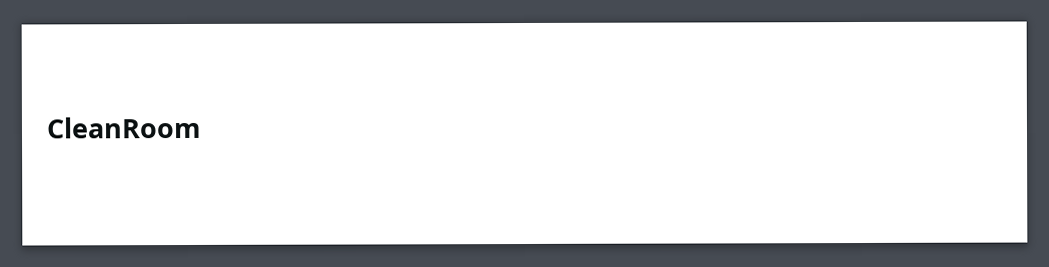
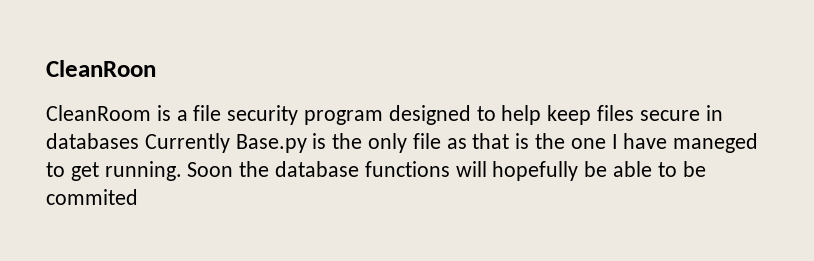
- CleanRoom
+ CleanRoon
+ CleanRoom is a file security program designed to help keep files secure in databases Currently Base.py is the only file as that is the one I have maneged to get running. Soon the database functions will hopefully be able to be commited

